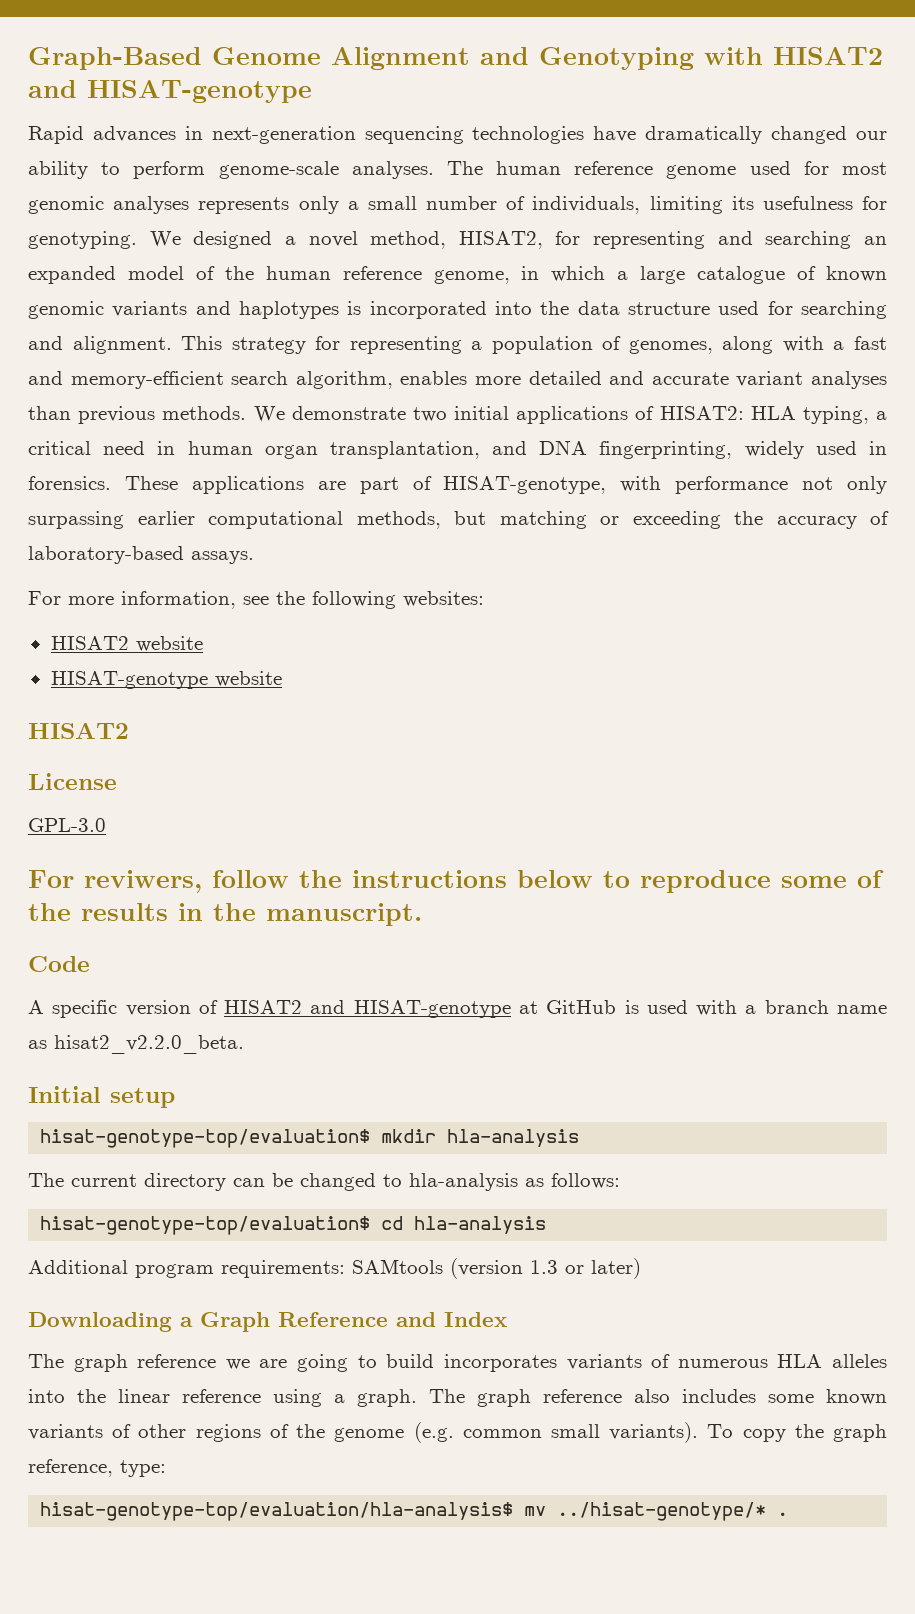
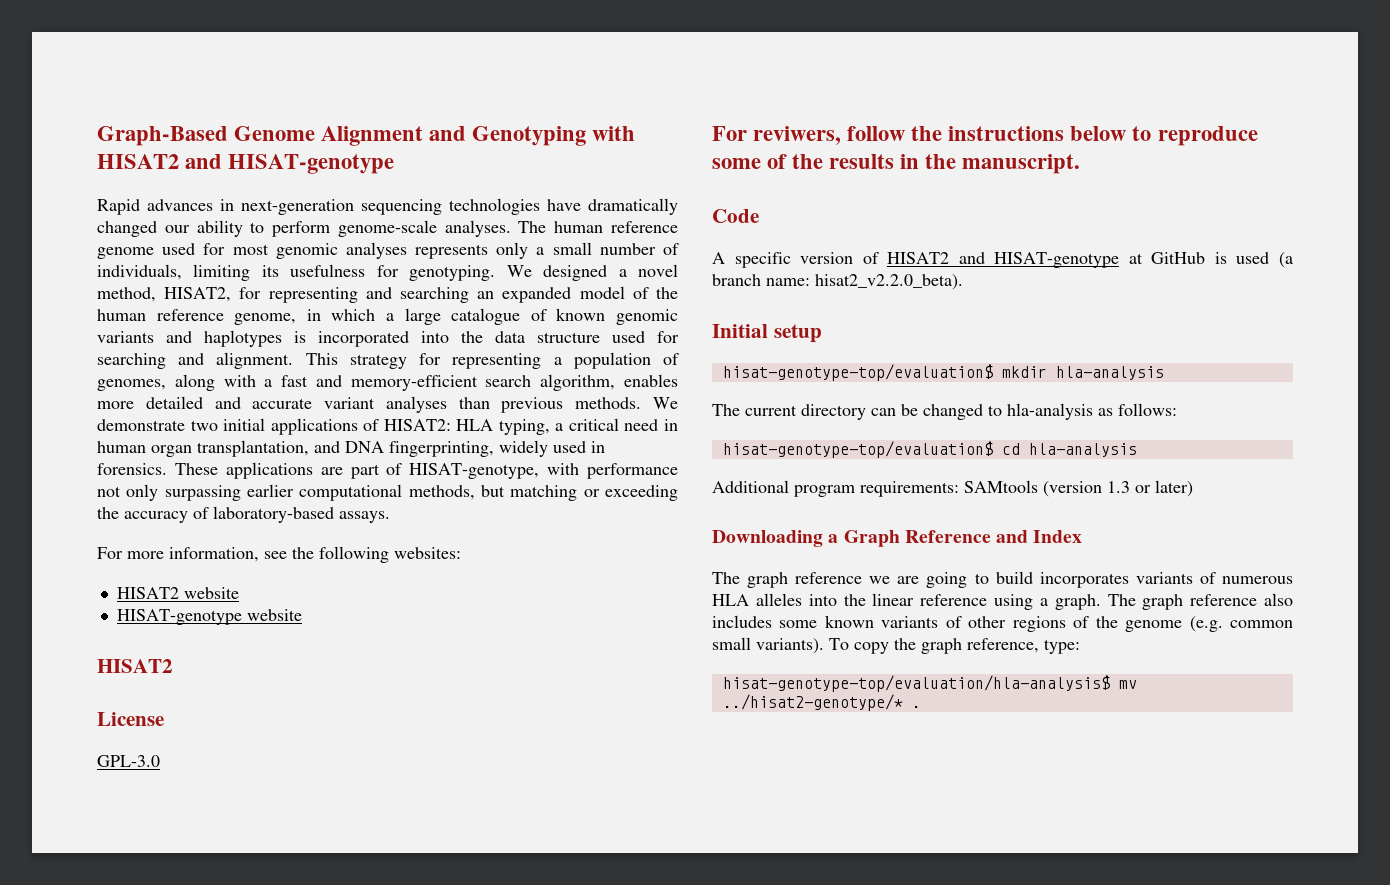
- A specific version of HISAT2 and HISAT-genotype at GitHub is used with a branch name as hisat2_v2.2.0_beta.
+ A specific version of HISAT2 and HISAT-genotype at GitHub is used (a branch name: hisat2_v2.2.0_beta).
- hisat-genotype-top/evaluation/hla-analysis$ mv ../hisat-genotype/* .
+ hisat-genotype-top/evaluation/hla-analysis$ mv ../hisat2-genotype/* .

